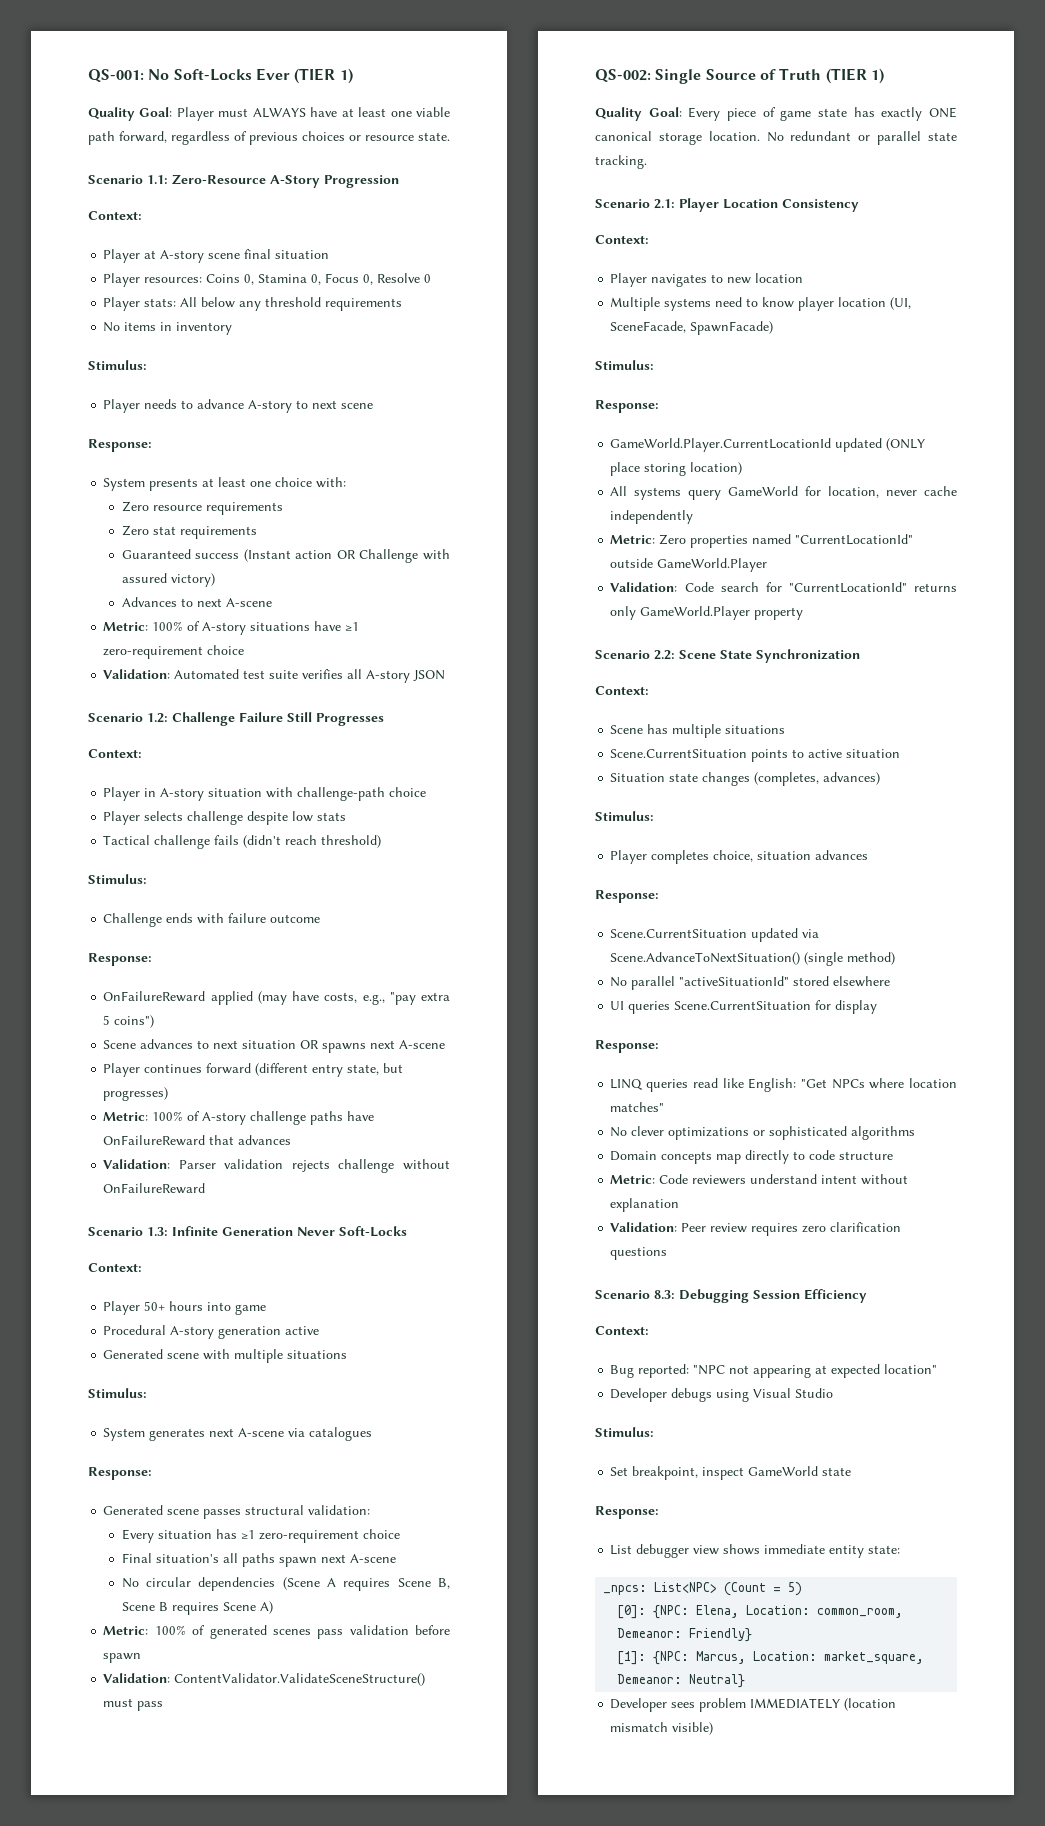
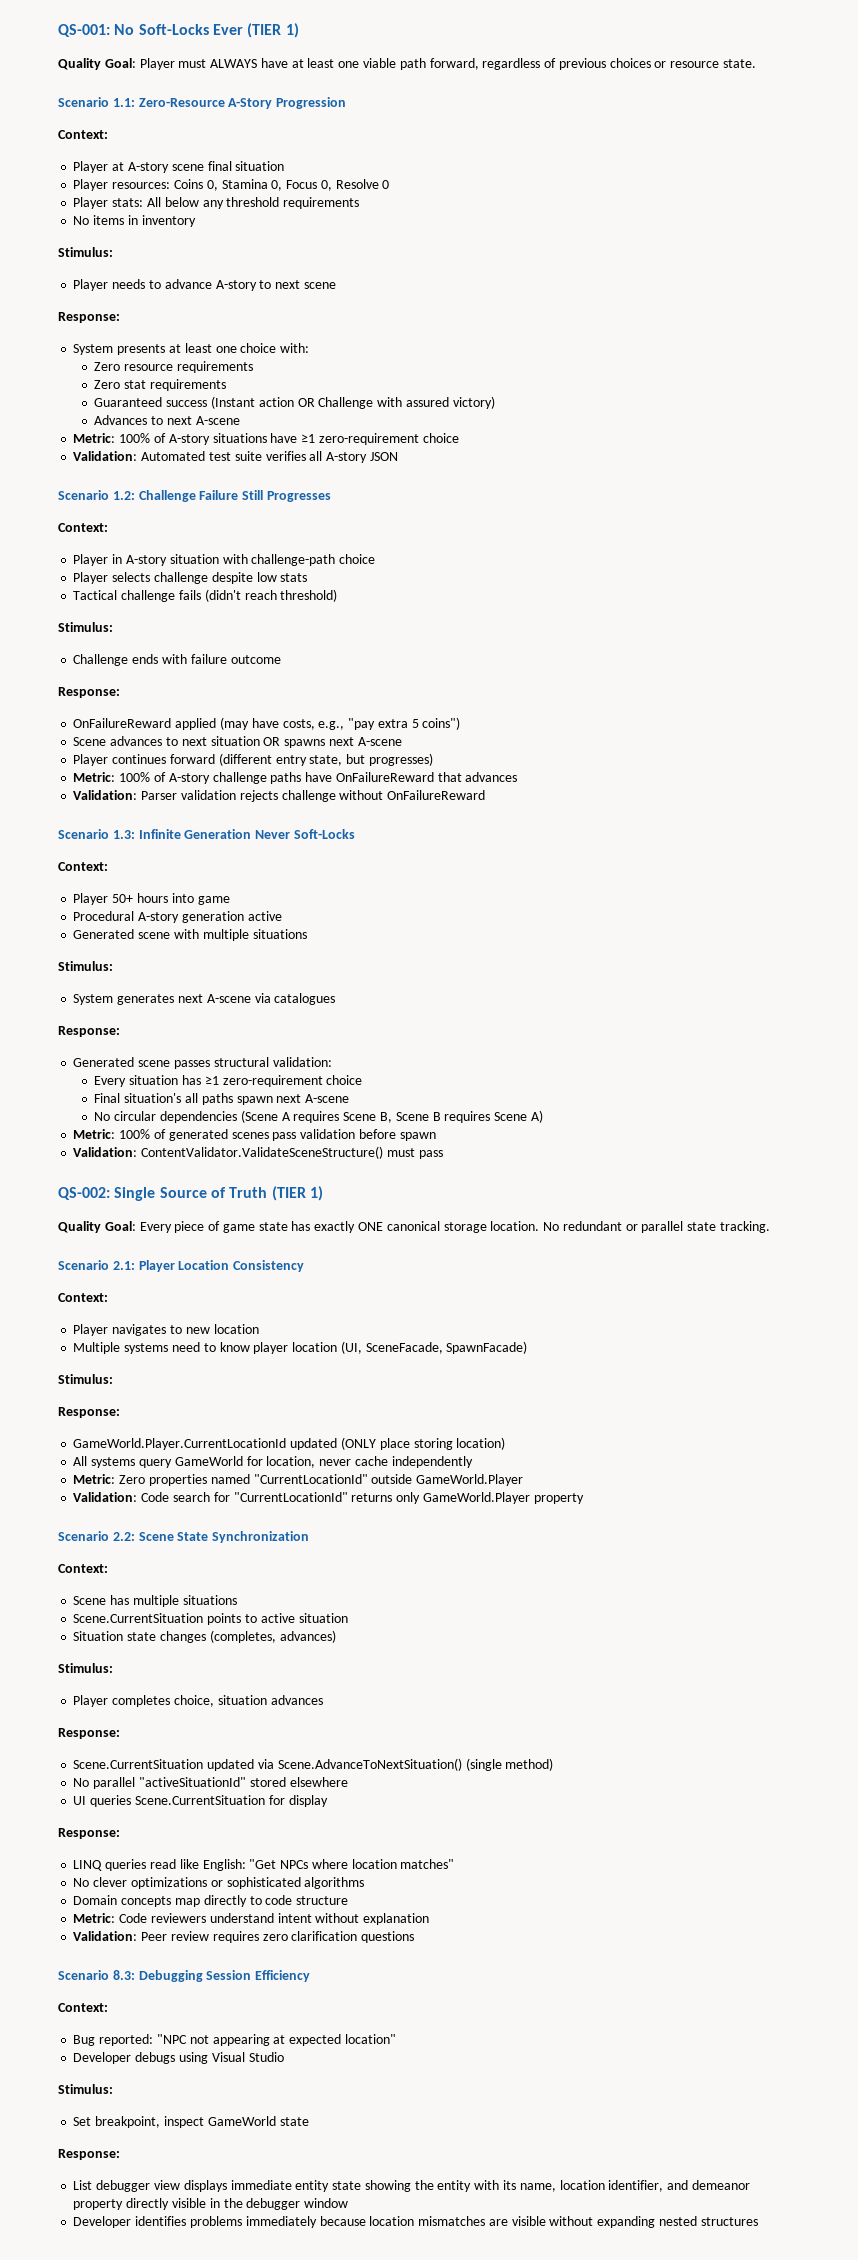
- List debugger view shows immediate entity state:
- _npcs: List<NPC> (Count = 5)
- [0]: {NPC: Elena, Location: common_room, Demeanor: Friendly}
- [1]: {NPC: Marcus, Location: market_square, Demeanor: Neutral}
- Developer sees problem IMMEDIATELY (location mismatch visible)
+ List debugger view displays immediate entity state showing the entity with its name, location identifier, and demeanor property directly visible in the debugger window
+ Developer identifies problems immediately because location mismatches are visible without expanding nested structures

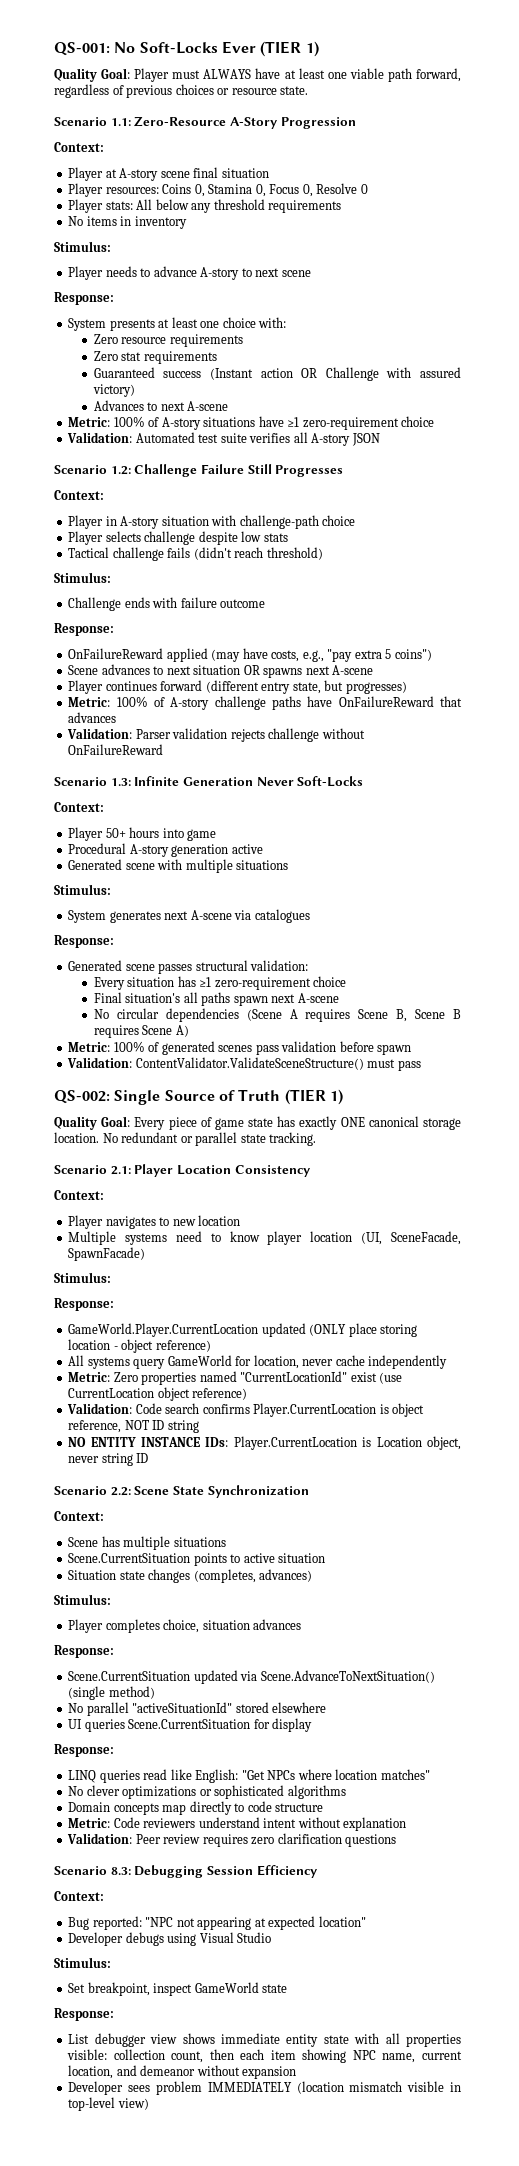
- GameWorld.Player.CurrentLocationId updated (ONLY place storing location)
+ GameWorld.Player.CurrentLocation updated (ONLY place storing location - object reference)
- Metric: Zero properties named "CurrentLocationId" outside GameWorld.Player
- Validation: Code search for "CurrentLocationId" returns only GameWorld.Player property
+ Metric: Zero properties named "CurrentLocationId" exist (use CurrentLocation object reference)
+ Validation: Code search confirms Player.CurrentLocation is object reference, NOT ID string
+ NO ENTITY INSTANCE IDs: Player.CurrentLocation is Location object, never string ID
- List debugger view displays immediate entity state showing the entity with its name, location identifier, and demeanor property directly visible in the debugger window
- Developer identifies problems immediately because location mismatches are visible without expanding nested structures
+ List debugger view shows immediate entity state with all properties visible: collection count, then each item showing NPC name, current location, and demeanor without expansion
+ Developer sees problem IMMEDIATELY (location mismatch visible in top-level view)

